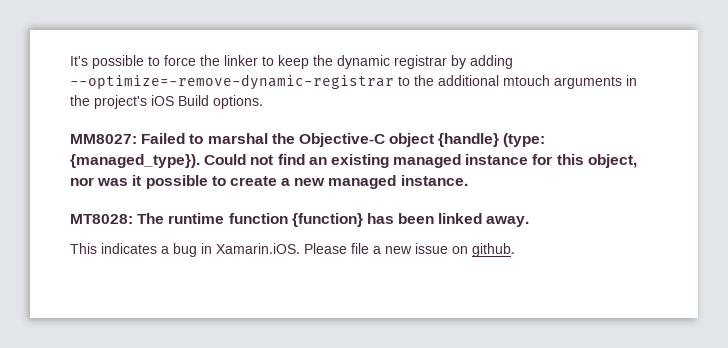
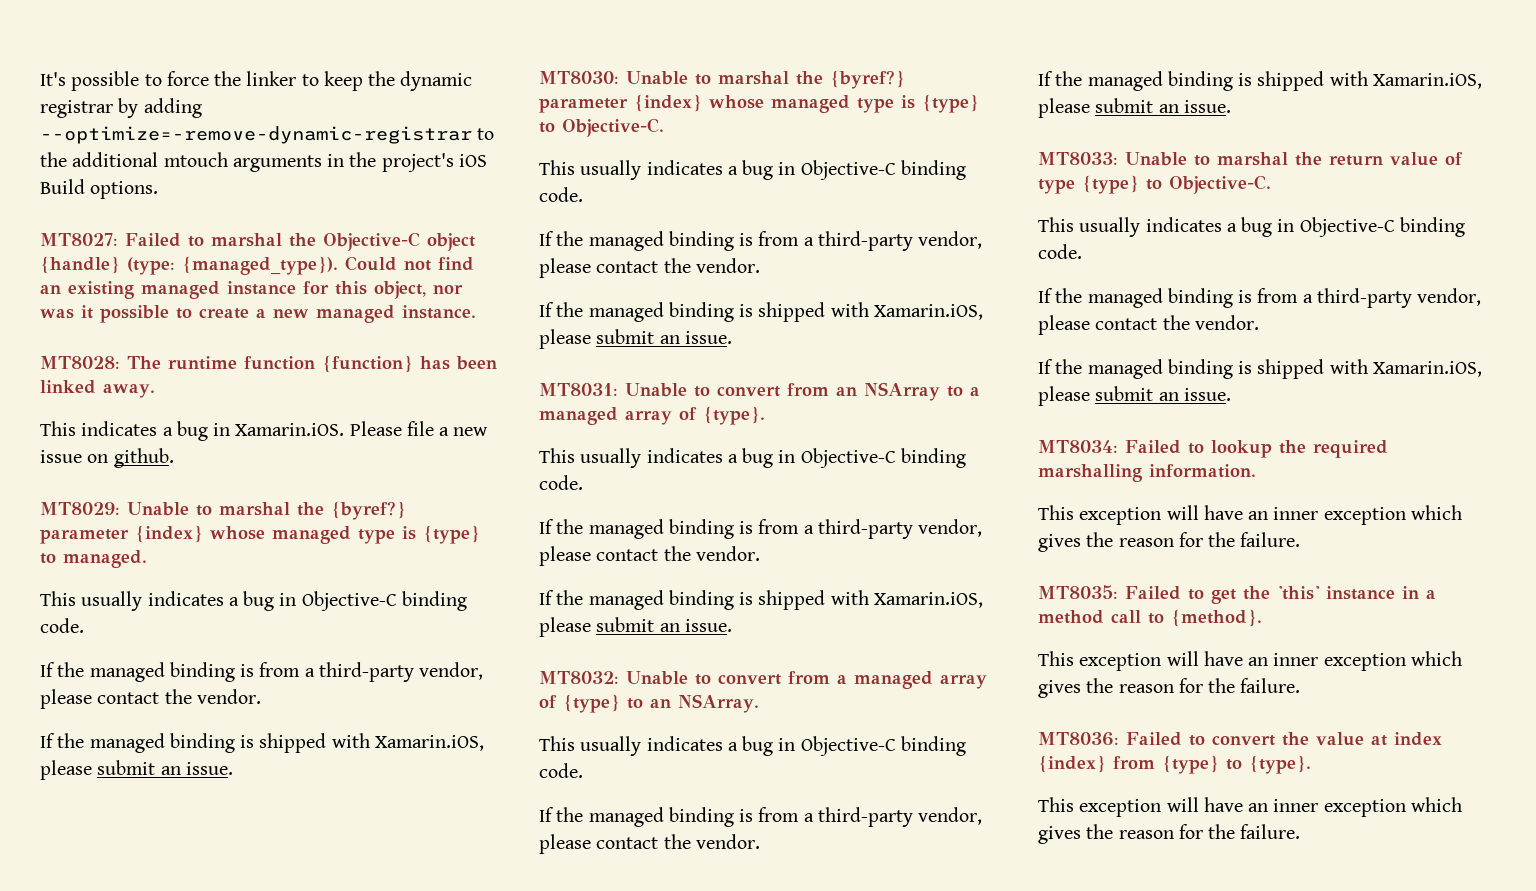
- MM8027: Failed to marshal the Objective-C object {handle} (type: {managed_type}).
+ MT8027: Failed to marshal the Objective-C object {handle} (type: {managed_type}).
+ MT8029: Unable to marshal the {byref?} parameter {index} whose managed type is {type} to managed.
+ This usually indicates a bug in Objective-C binding code.
+ If the managed binding is from a third-party vendor, please contact the vendor.
+ If the managed binding is shipped with Xamarin.iOS, please submit an issue.
+ MT8030: Unable to marshal the {byref?} parameter {index} whose managed type is {type} to Objective-C.
+ This usually indicates a bug in Objective-C binding code.
+ If the managed binding is from a third-party vendor, please contact the vendor.
+ If the managed binding is shipped with Xamarin.iOS, please submit an issue.
+ MT8031: Unable to convert from an NSArray to a managed array of {type}.
+ This usually indicates a bug in Objective-C binding code.
+ If the managed binding is from a third-party vendor, please contact the vendor.
+ If the managed binding is shipped with Xamarin.iOS, please submit an issue.
+ MT8032: Unable to convert from a managed array of {type} to an NSArray.
+ This usually indicates a bug in Objective-C binding code.
+ If the managed binding is from a third-party vendor, please contact the vendor.
+ If the managed binding is shipped with Xamarin.iOS, please submit an issue.
+ MT8033: Unable to marshal the return value of type {type} to Objective-C.
+ This usually indicates a bug in Objective-C binding code.
+ If the managed binding is from a third-party vendor, please contact the vendor.
+ If the managed binding is shipped with Xamarin.iOS, please submit an issue.
+ MT8034: Failed to lookup the required marshalling information.
+ This exception will have an inner exception which gives the reason for the failure.
+ MT8035: Failed to get the 'this' instance in a method call to {method}.
+ This exception will have an inner exception which gives the reason for the failure.
+ MT8036: Failed to convert the value at index {index} from {type} to {type}.
+ This exception will have an inner exception which gives the reason for the failure.

